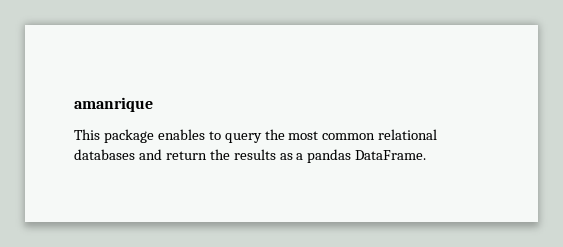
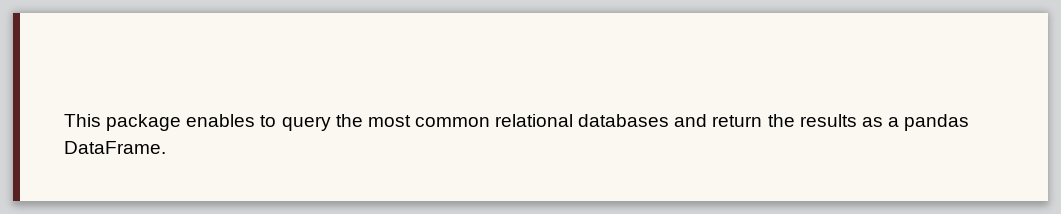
- amanrique

